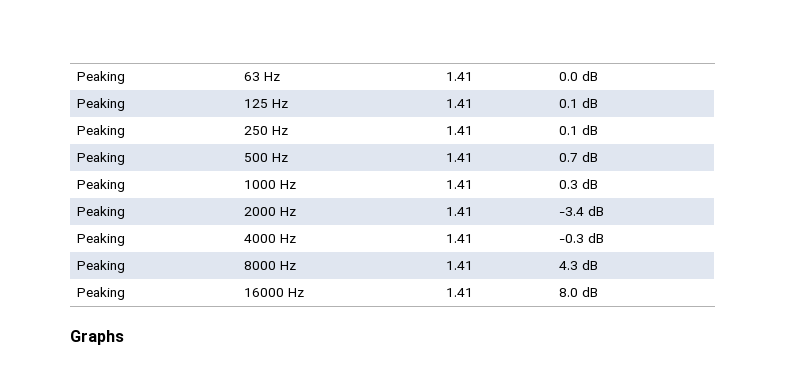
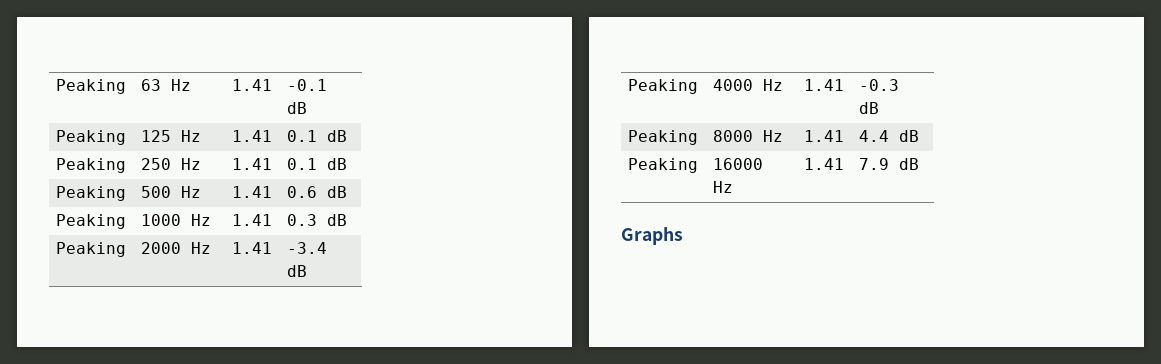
- Peaking | 63 Hz | 1.41 | 0.0 dB
+ Peaking | 63 Hz | 1.41 | -0.1 dB
- Peaking | 500 Hz | 1.41 | 0.7 dB
+ Peaking | 500 Hz | 1.41 | 0.6 dB
- Peaking | 8000 Hz | 1.41 | 4.3 dB
+ Peaking | 8000 Hz | 1.41 | 4.4 dB
- Peaking | 16000 Hz | 1.41 | 8.0 dB
+ Peaking | 16000 Hz | 1.41 | 7.9 dB

